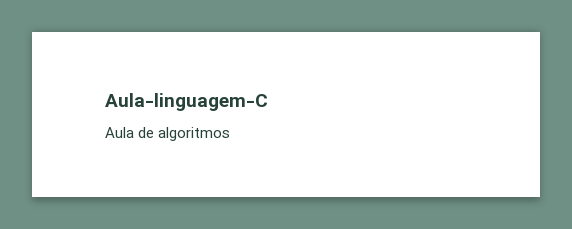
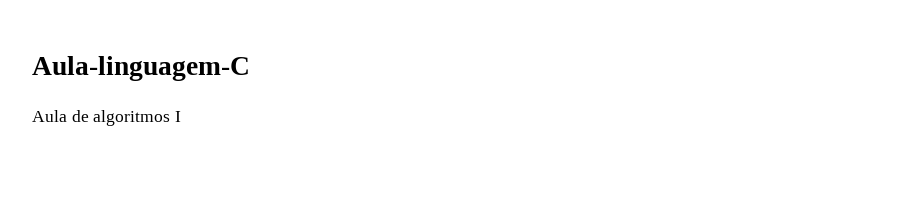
- Aula de algoritmos
+ Aula de algoritmos I

